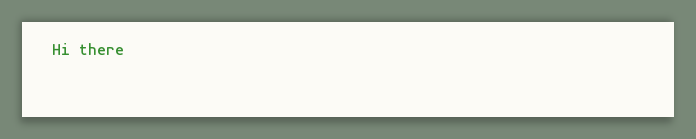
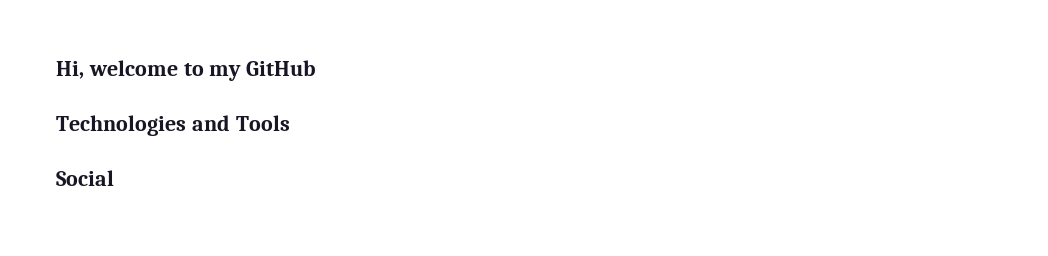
- Hi there
+ Hi, welcome to my GitHub
+ Technologies and Tools
+ Social

